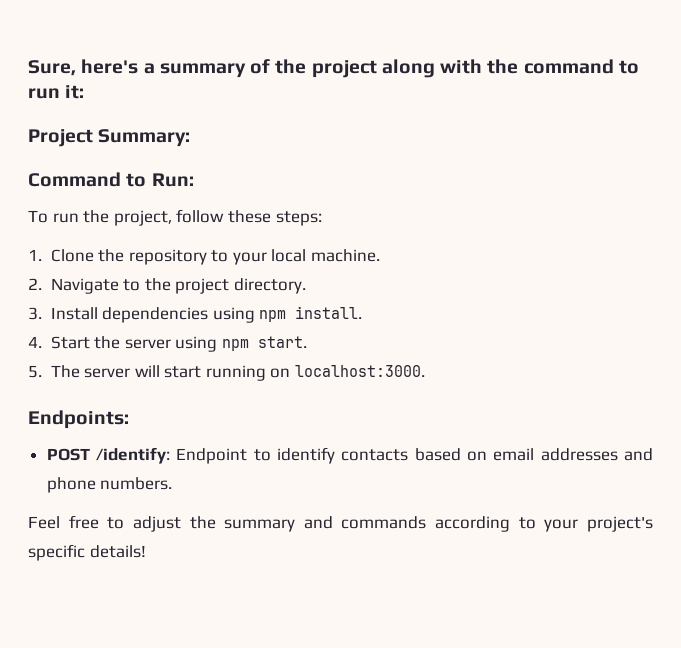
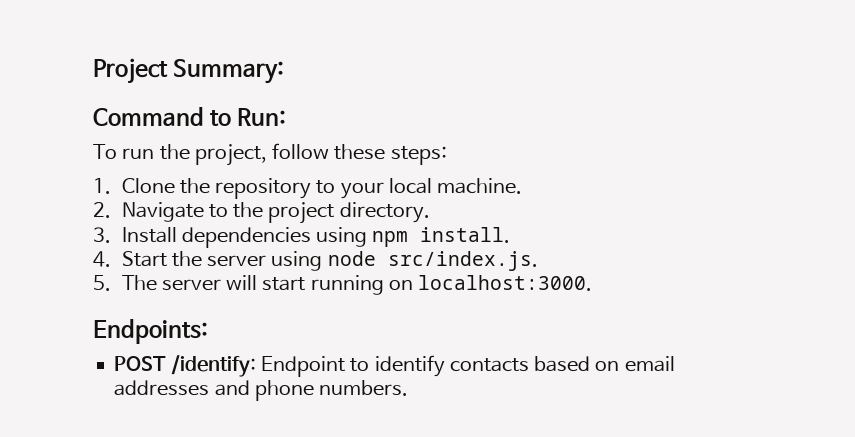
- Sure, here's a summary of the project along with the command to run it:
- 4. Start the server using npm start.
+ 4. Start the server using node src/index.js.
- Feel free to adjust the summary and commands according to your project's specific details!

